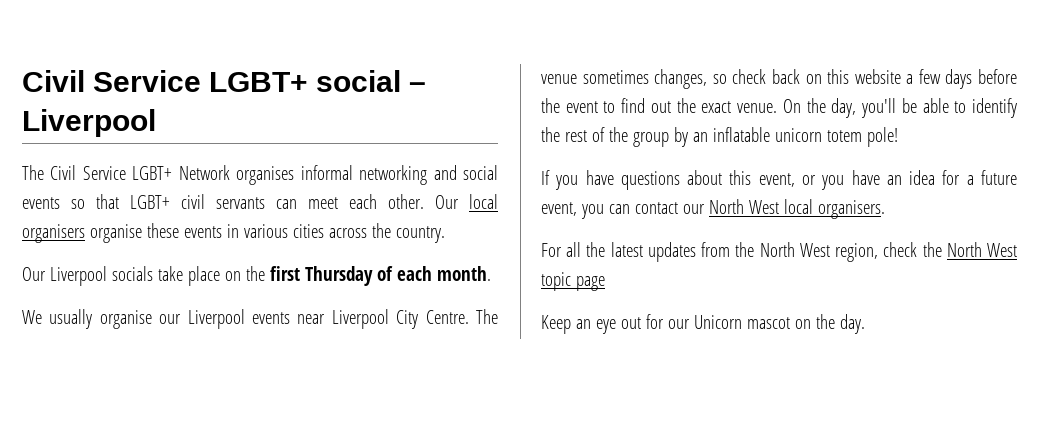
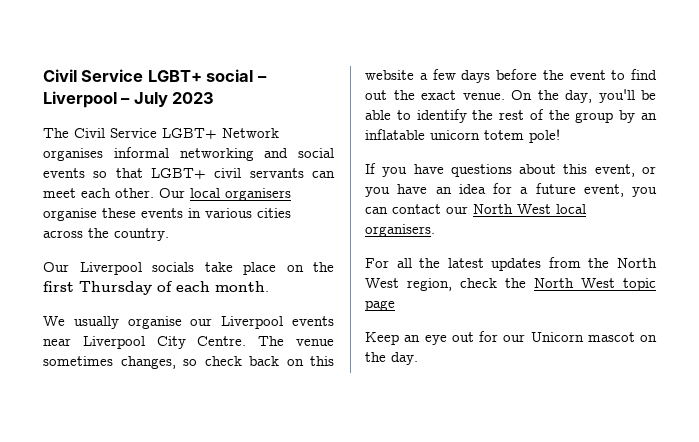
- Civil Service LGBT+ social – Liverpool
+ Civil Service LGBT+ social – Liverpool – July 2023

